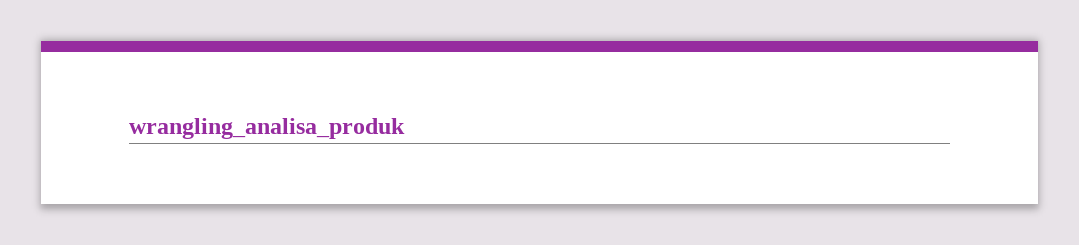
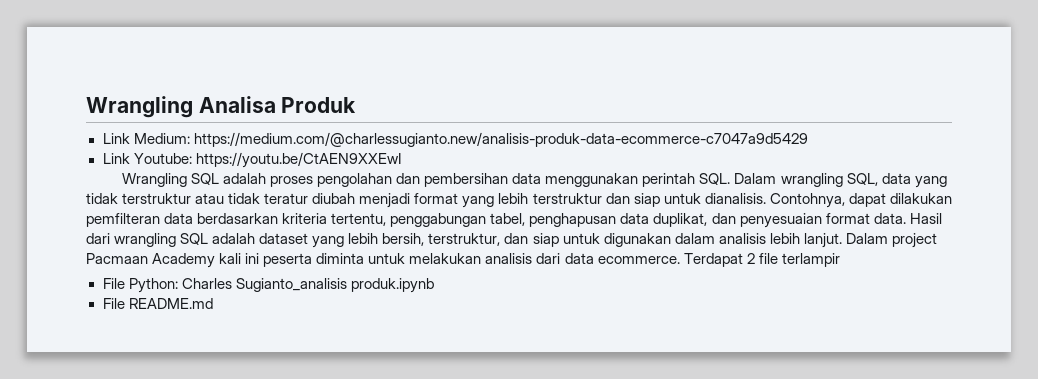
- wrangling_analisa_produk
+ Wrangling Analisa Produk
+ Link Medium: https://medium.com/@charlessugianto.new/analisis-produk-data-ecommerce-c7047a9d5429
+ Link Youtube: https://youtu.be/CtAEN9XXEwI
+ Wrangling SQL adalah proses pengolahan dan pembersihan data menggunakan perintah SQL. Dalam wrangling SQL, data yang tidak terstruktur atau tidak teratur diubah menjadi format yang lebih terstruktur dan siap untuk dianalisis. Contohnya, dapat dilakukan pemfilteran data berdasarkan kriteria tertentu, penggabungan tabel, penghapusan data duplikat, dan penyesuaian format data. Hasil dari wrangling SQL adalah dataset yang lebih bersih, terstruktur, dan siap untuk digunakan dalam analisis lebih lanjut. Dalam project Pacmaan Academy kali ini peserta diminta untuk melakukan analisis dari data ecommerce. Terdapat 2 file terlampir
+ File Python: Charles Sugianto_analisis produk.ipynb
+ File README.md

